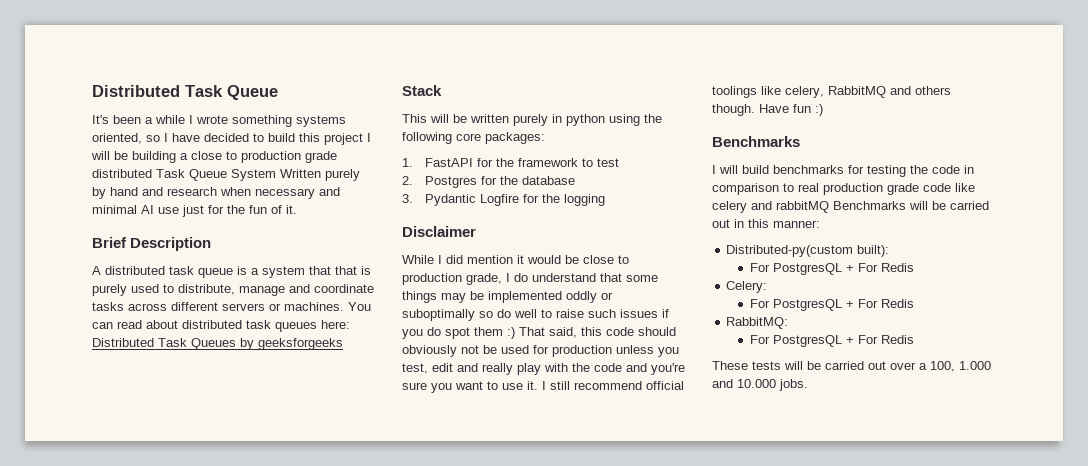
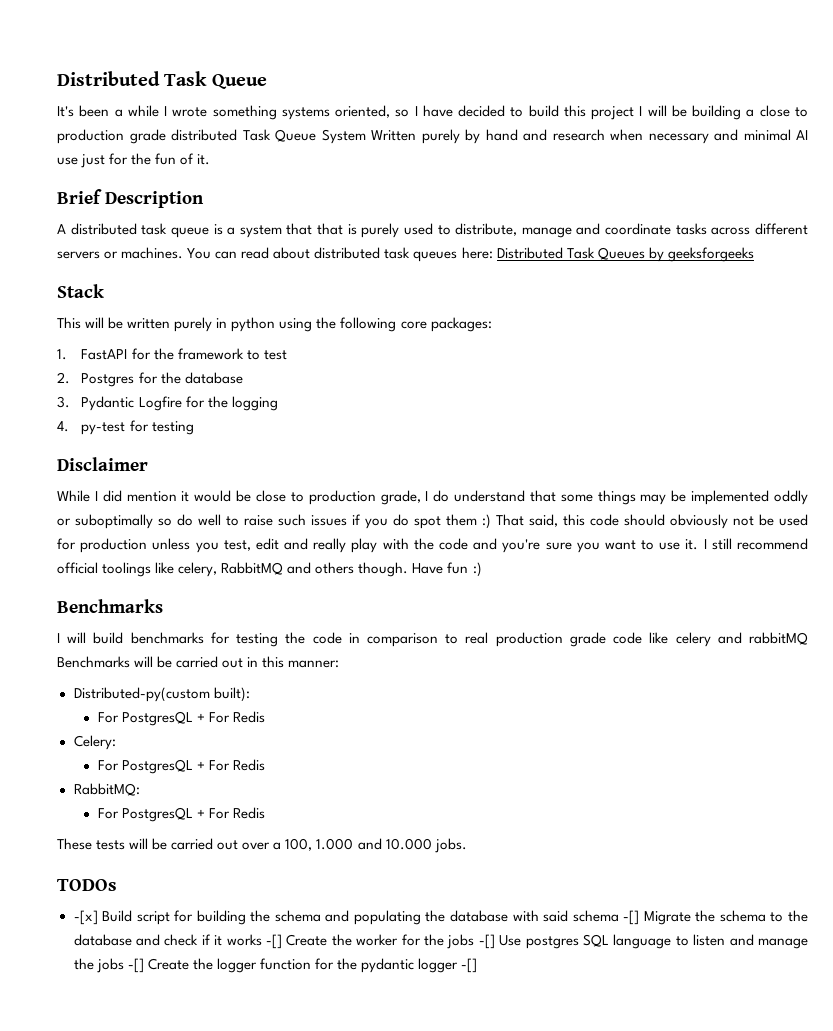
+ 4. py-test for testing
+ TODOs
+ -[x] Build script for building the schema and populating the database with said schema -[] Migrate the schema to the database and check if it works -[] Create the worker for the jobs -[] Use postgres SQL language to listen and manage the jobs -[] Create the logger function for the pydantic logger -[]

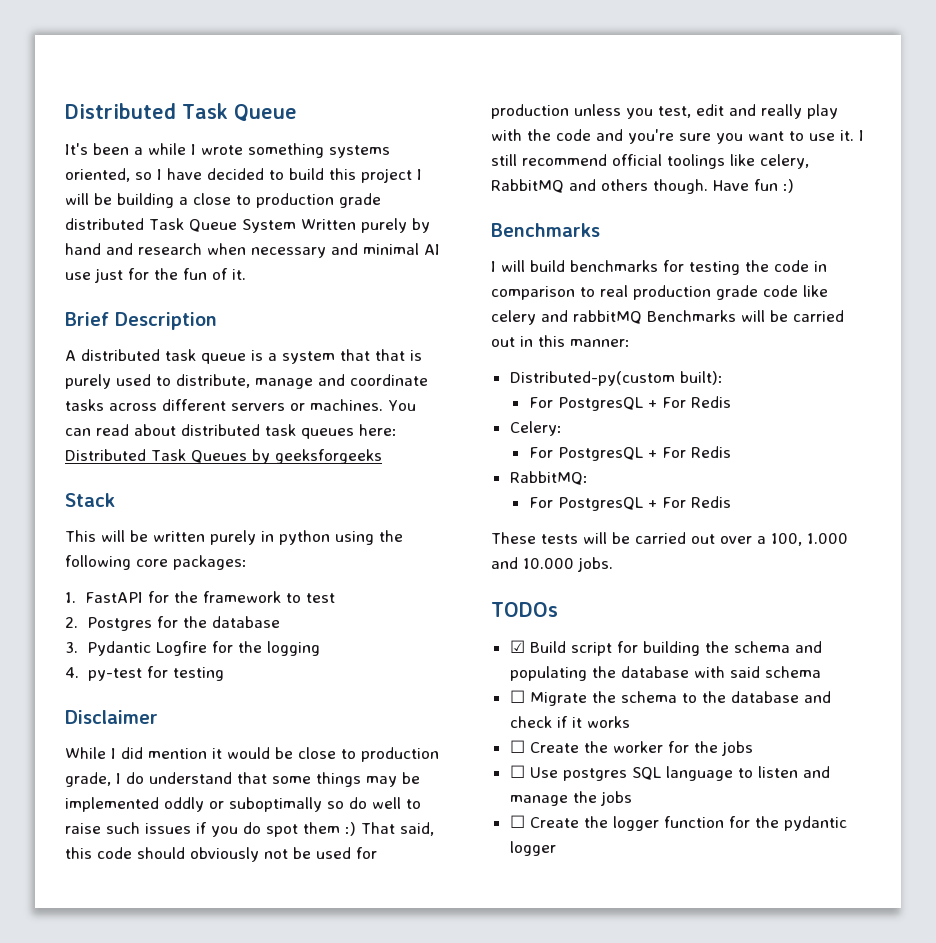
- -[x] Build script for building the schema and populating the database with said schema -[] Migrate the schema to the database and check if it works -[] Create the worker for the jobs -[] Use postgres SQL language to listen and manage the jobs -[] Create the logger function for the pydantic logger -[]
+ ☑ Build script for building the schema and populating the database with said schema
+ ☐ Migrate the schema to the database and check if it works
+ ☐ Create the worker for the jobs
+ ☐ Use postgres SQL language to listen and manage the jobs
+ ☐ Create the logger function for the pydantic logger

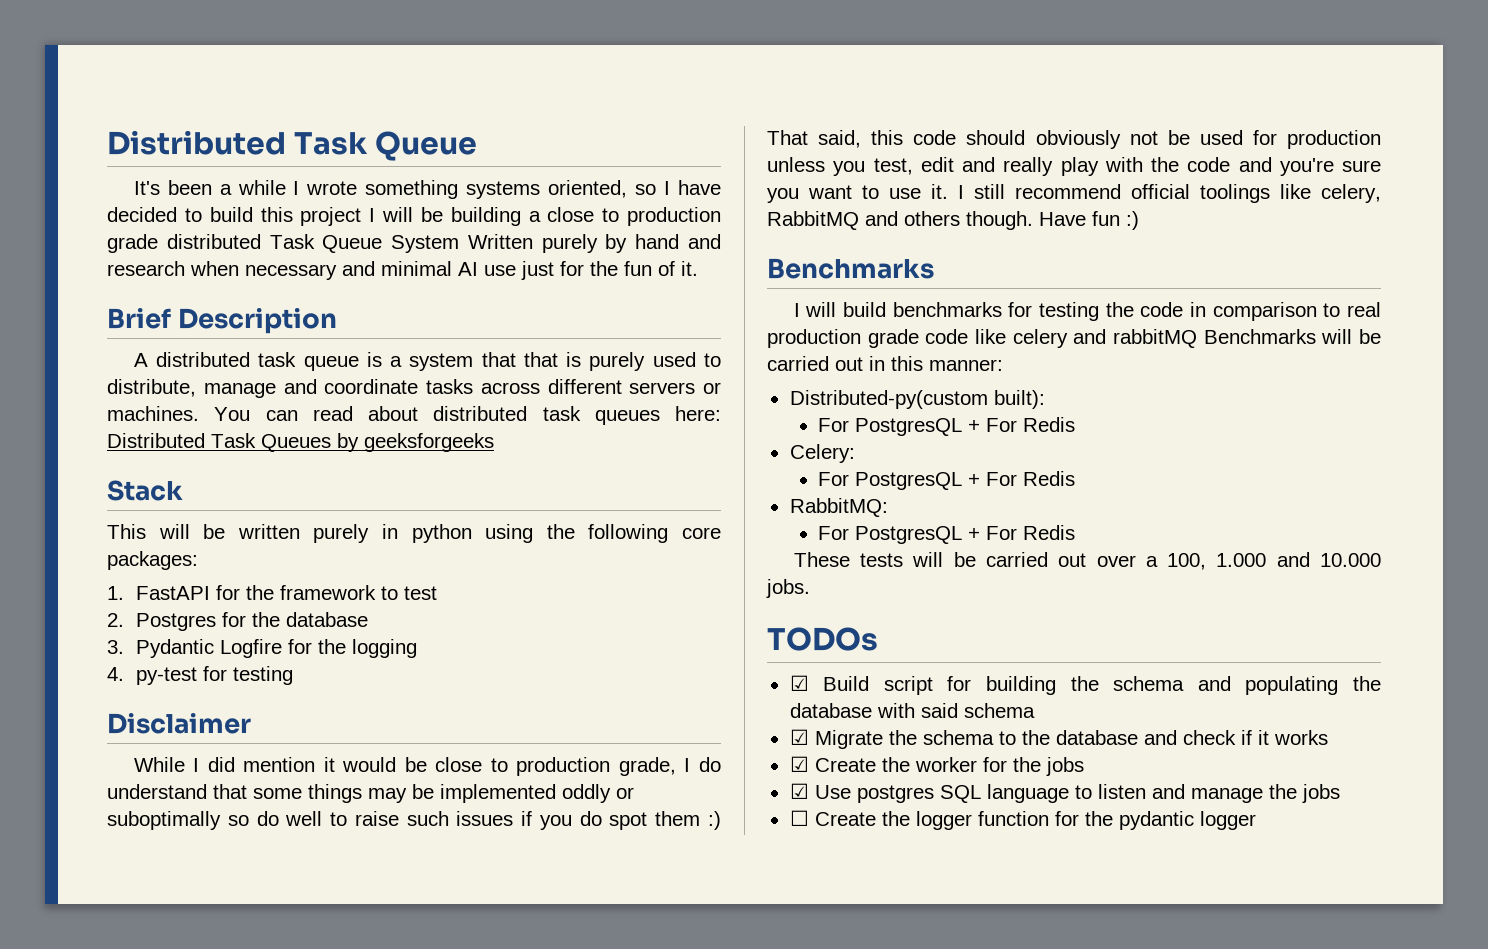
- ☐ Migrate the schema to the database and check if it works
+ ☑ Migrate the schema to the database and check if it works
- ☐ Create the worker for the jobs
+ ☑ Create the worker for the jobs
- ☐ Use postgres SQL language to listen and manage the jobs
+ ☑ Use postgres SQL language to listen and manage the jobs

